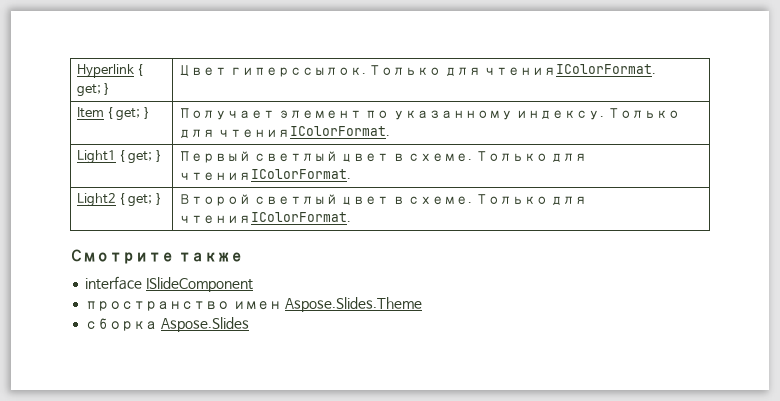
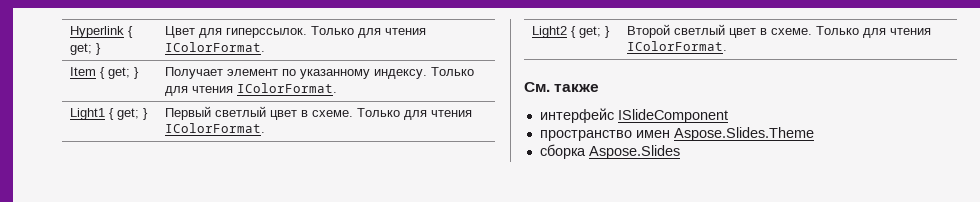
- Hyperlink { get; } | Цвет гиперссылок. Только для чтенияIColorFormat.
+ Hyperlink { get; } | Цвет для гиперссылок. Только для чтения IColorFormat.
- Item { get; } | Получает элемент по указанному индексу. Только для чтенияIColorFormat.
+ Item { get; } | Получает элемент по указанному индексу. Только для чтения IColorFormat.
- Light1 { get; } | Первый светлый цвет в схеме. Только для чтенияIColorFormat.
+ Light1 { get; } | Первый светлый цвет в схеме. Только для чтения IColorFormat.
- Light2 { get; } | Второй светлый цвет в схеме. Только для чтенияIColorFormat.
- Смотрите также
+ Light2 { get; } | Второй светлый цвет в схеме. Только для чтения IColorFormat.
+ См. также
- interface ISlideComponent
+ интерфейс ISlideComponent

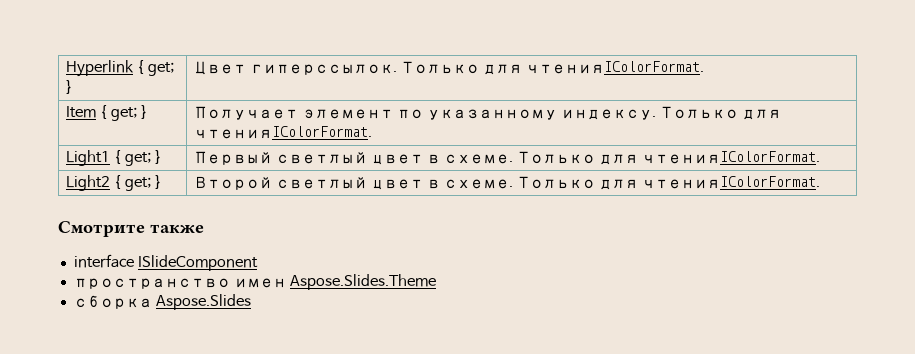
- Hyperlink { get; } | Цвет для гиперссылок. Только для чтения IColorFormat.
+ Hyperlink { get; } | Цвет гиперссылок. Только для чтенияIColorFormat.
- Item { get; } | Получает элемент по указанному индексу. Только для чтения IColorFormat.
+ Item { get; } | Получает элемент по указанному индексу. Только для чтенияIColorFormat.
- Light1 { get; } | Первый светлый цвет в схеме. Только для чтения IColorFormat.
+ Light1 { get; } | Первый светлый цвет в схеме. Только для чтенияIColorFormat.
- Light2 { get; } | Второй светлый цвет в схеме. Только для чтения IColorFormat.
- См. также
+ Light2 { get; } | Второй светлый цвет в схеме. Только для чтенияIColorFormat.
+ Смотрите также
- интерфейс ISlideComponent
+ interface ISlideComponent

